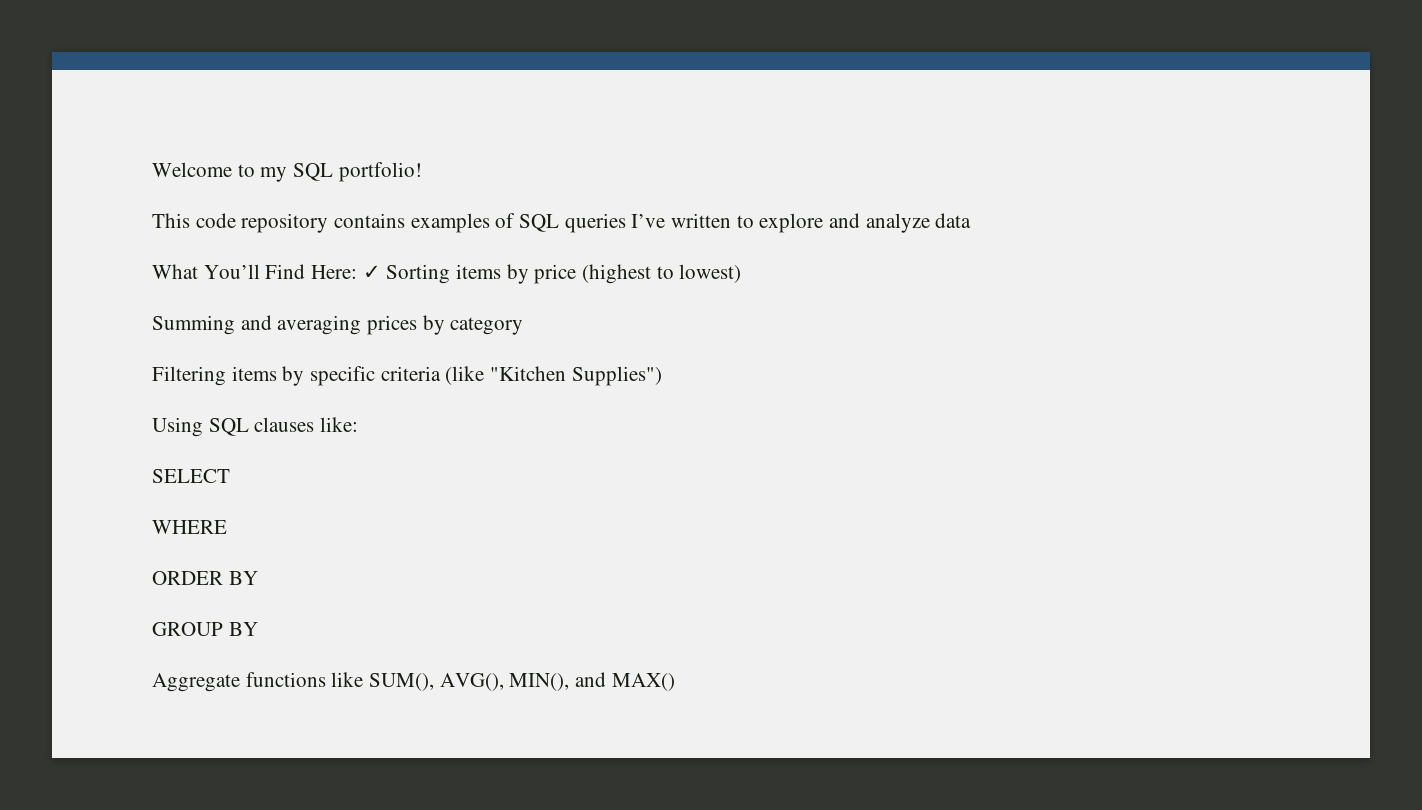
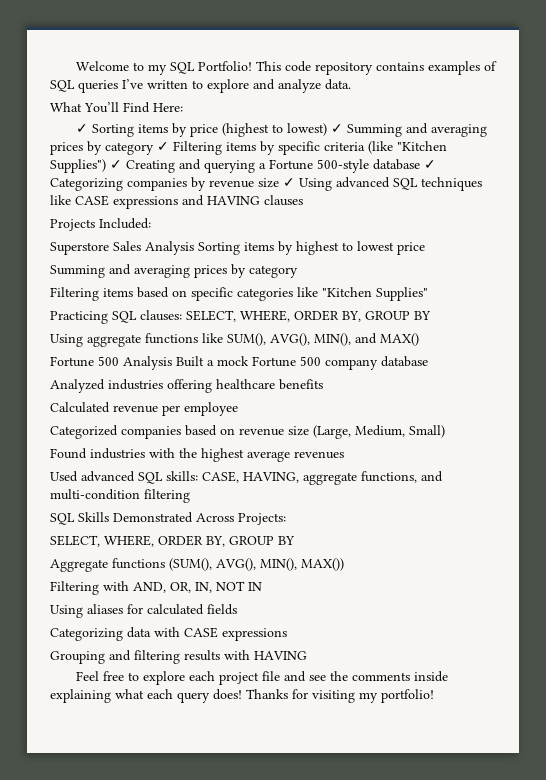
- Welcome to my SQL portfolio!
- This code repository contains examples of SQL queries I’ve written to explore and analyze data
+ Welcome to my SQL Portfolio! This code repository contains examples of SQL queries I’ve written to explore and analyze data.
- What You’ll Find Here: ✓ Sorting items by price (highest to lowest)
+ What You’ll Find Here:
+ ✓ Sorting items by price (highest to lowest) ✓ Summing and averaging prices by category ✓ Filtering items by specific criteria (like "Kitchen Supplies") ✓ Creating and querying a Fortune 500-style database ✓ Categorizing companies by revenue size ✓ Using advanced SQL techniques like CASE expressions and HAVING clauses
+ Projects Included:
+ Superstore Sales Analysis Sorting items by highest to lowest price
- Filtering items by specific criteria (like "Kitchen Supplies")
- Using SQL clauses like:
- SELECT
- WHERE
- ORDER BY
- GROUP BY
- Aggregate functions like SUM(), AVG(), MIN(), and MAX()
+ Filtering items based on specific categories like "Kitchen Supplies"
+ Practicing SQL clauses: SELECT, WHERE, ORDER BY, GROUP BY
+ Using aggregate functions like SUM(), AVG(), MIN(), and MAX()
+ Fortune 500 Analysis Built a mock Fortune 500 company database
+ Analyzed industries offering healthcare benefits
+ Calculated revenue per employee
+ Categorized companies based on revenue size (Large, Medium, Small)
+ Found industries with the highest average revenues
+ Used advanced SQL skills: CASE, HAVING, aggregate functions, and multi-condition filtering
+ SQL Skills Demonstrated Across Projects:
+ SELECT, WHERE, ORDER BY, GROUP BY
+ Aggregate functions (SUM(), AVG(), MIN(), MAX())
+ Filtering with AND, OR, IN, NOT IN
+ Using aliases for calculated fields
+ Categorizing data with CASE expressions
+ Grouping and filtering results with HAVING
+ Feel free to explore each project file and see the comments inside explaining what each query does! Thanks for visiting my portfolio!

